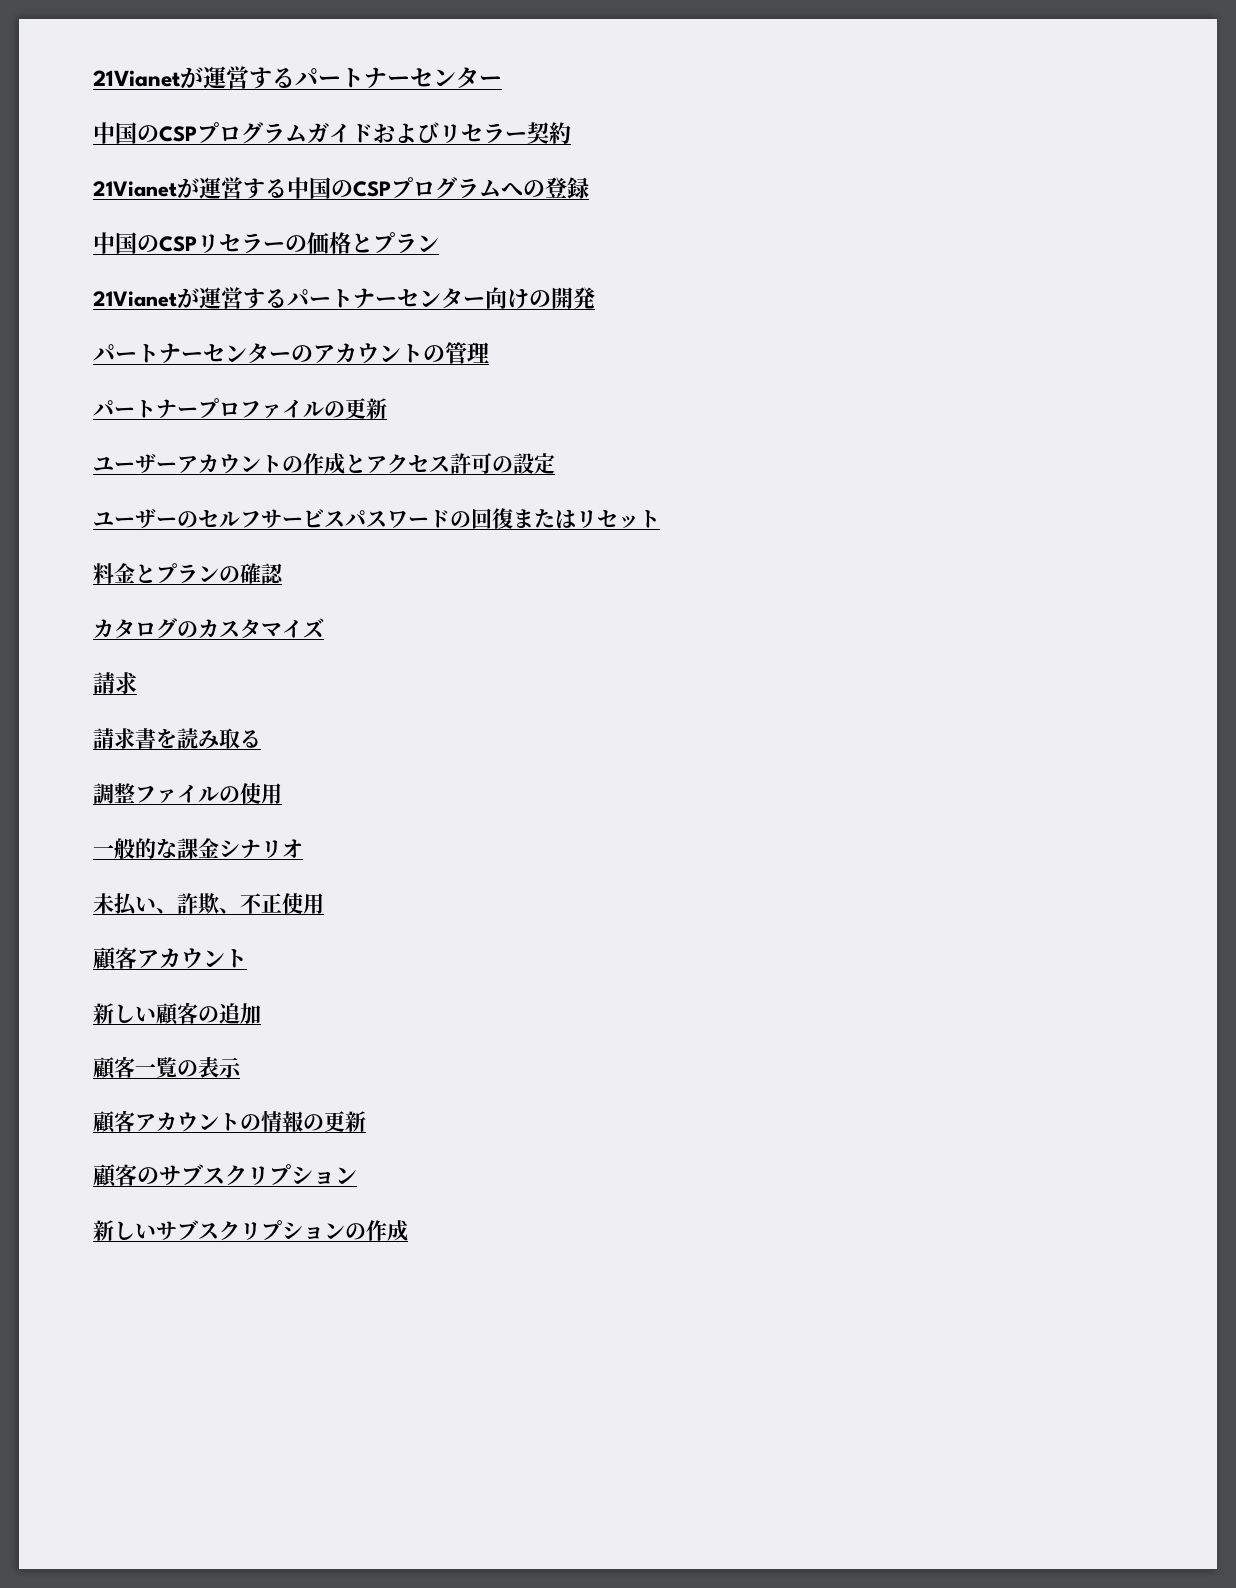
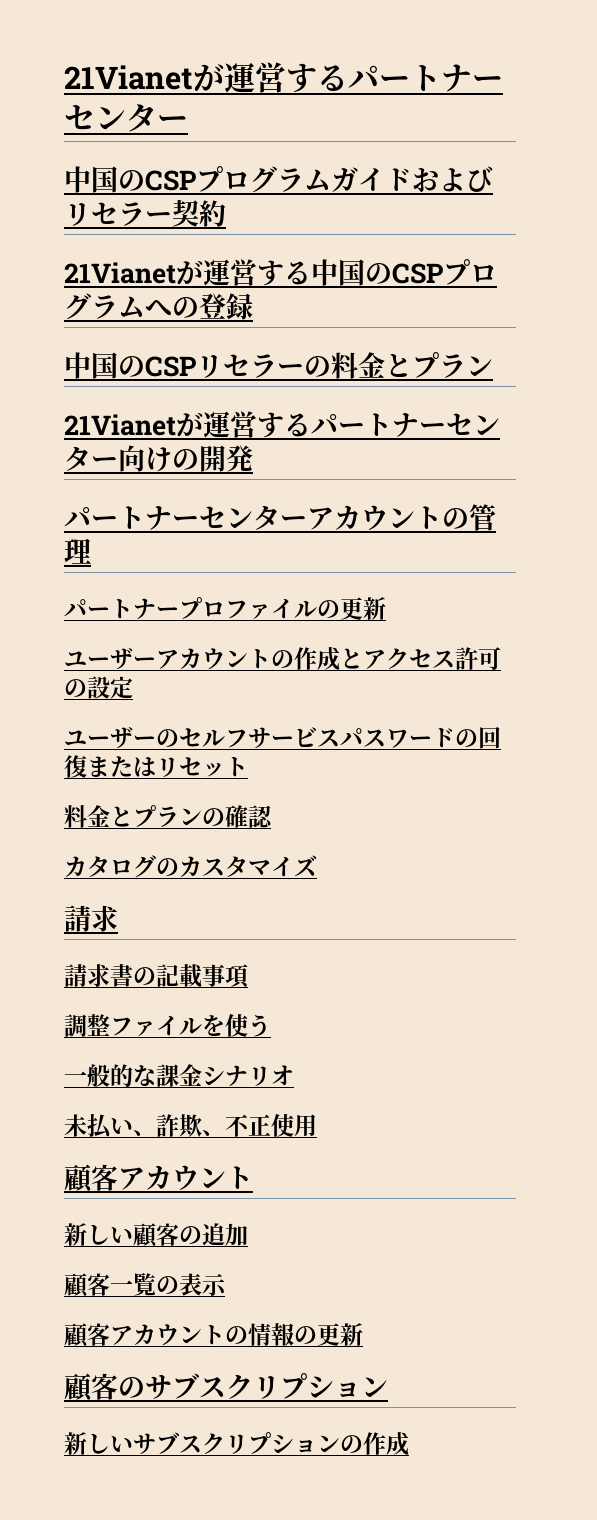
- 中国のCSPリセラーの価格とプラン
+ 中国のCSPリセラーの料金とプラン
- パートナーセンターのアカウントの管理
+ パートナーセンターアカウントの管理
- 請求書を読み取る
+ 請求書の記載事項
- 調整ファイルの使用
+ 調整ファイルを使う

